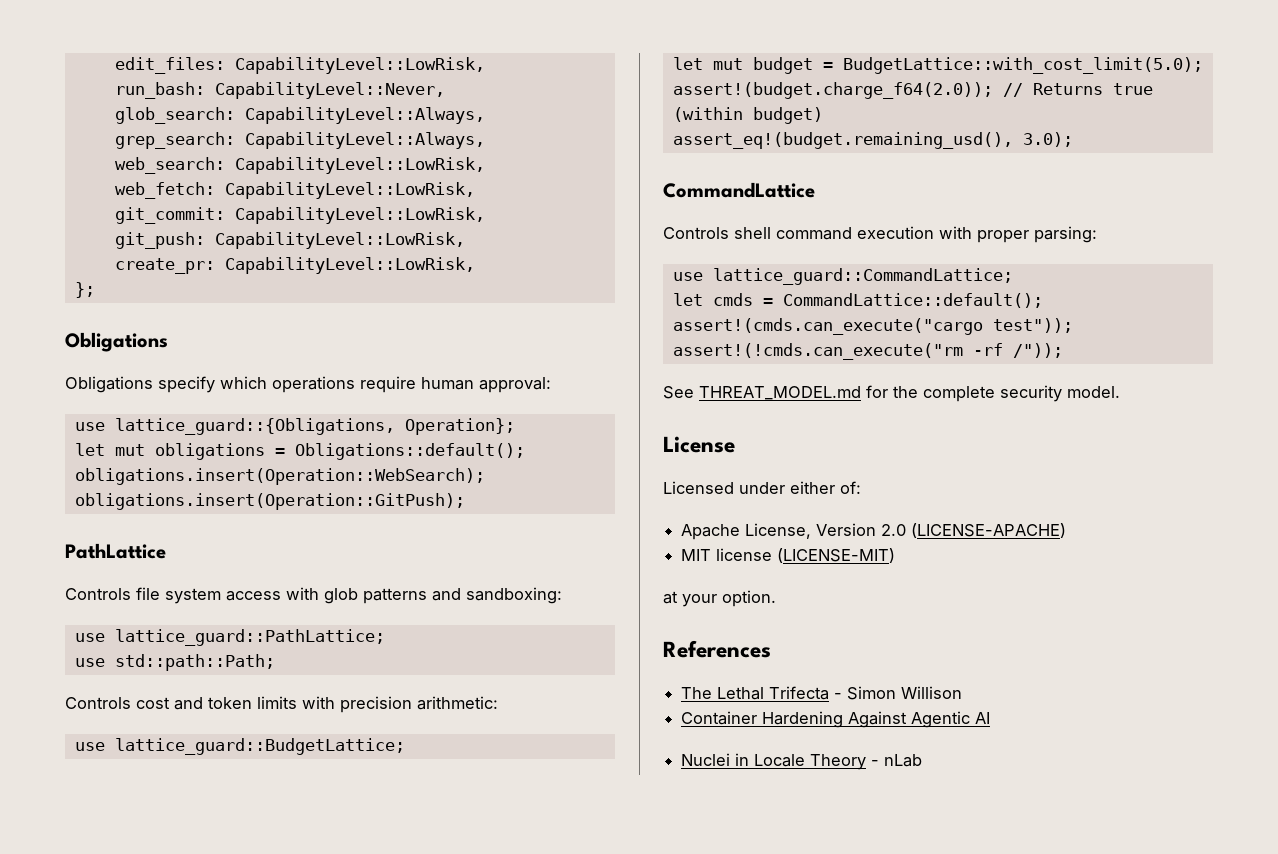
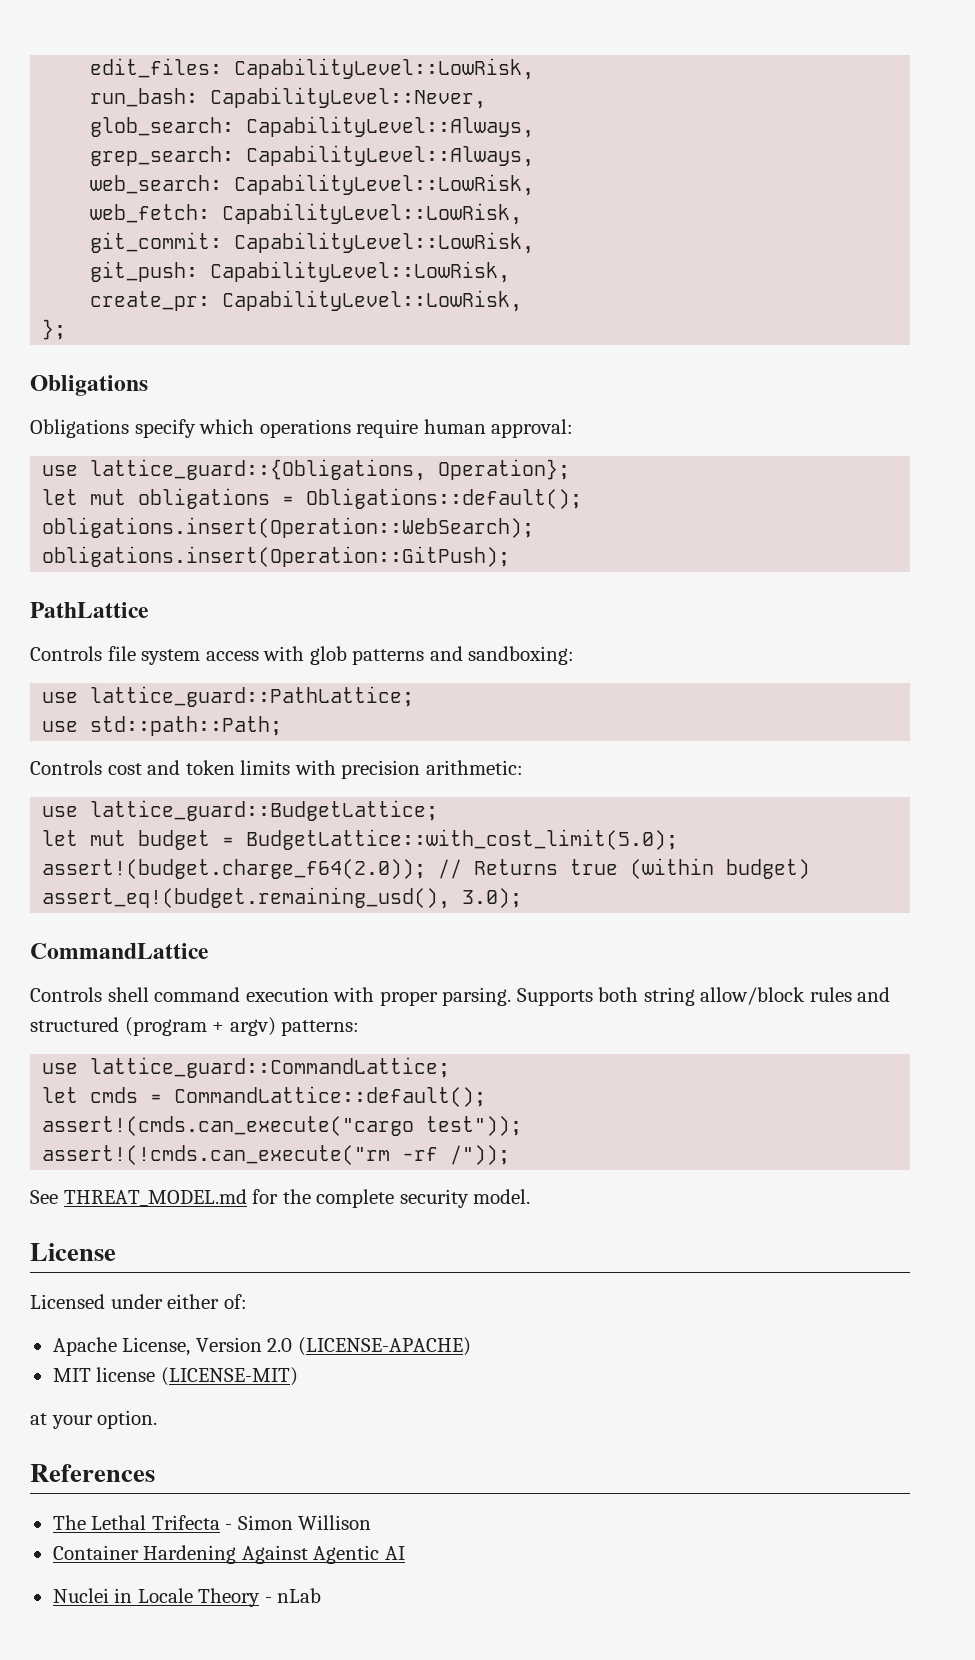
- Controls shell command execution with proper parsing:
+ Controls shell command execution with proper parsing. Supports both string allow/block rules and structured (program + argv) patterns:

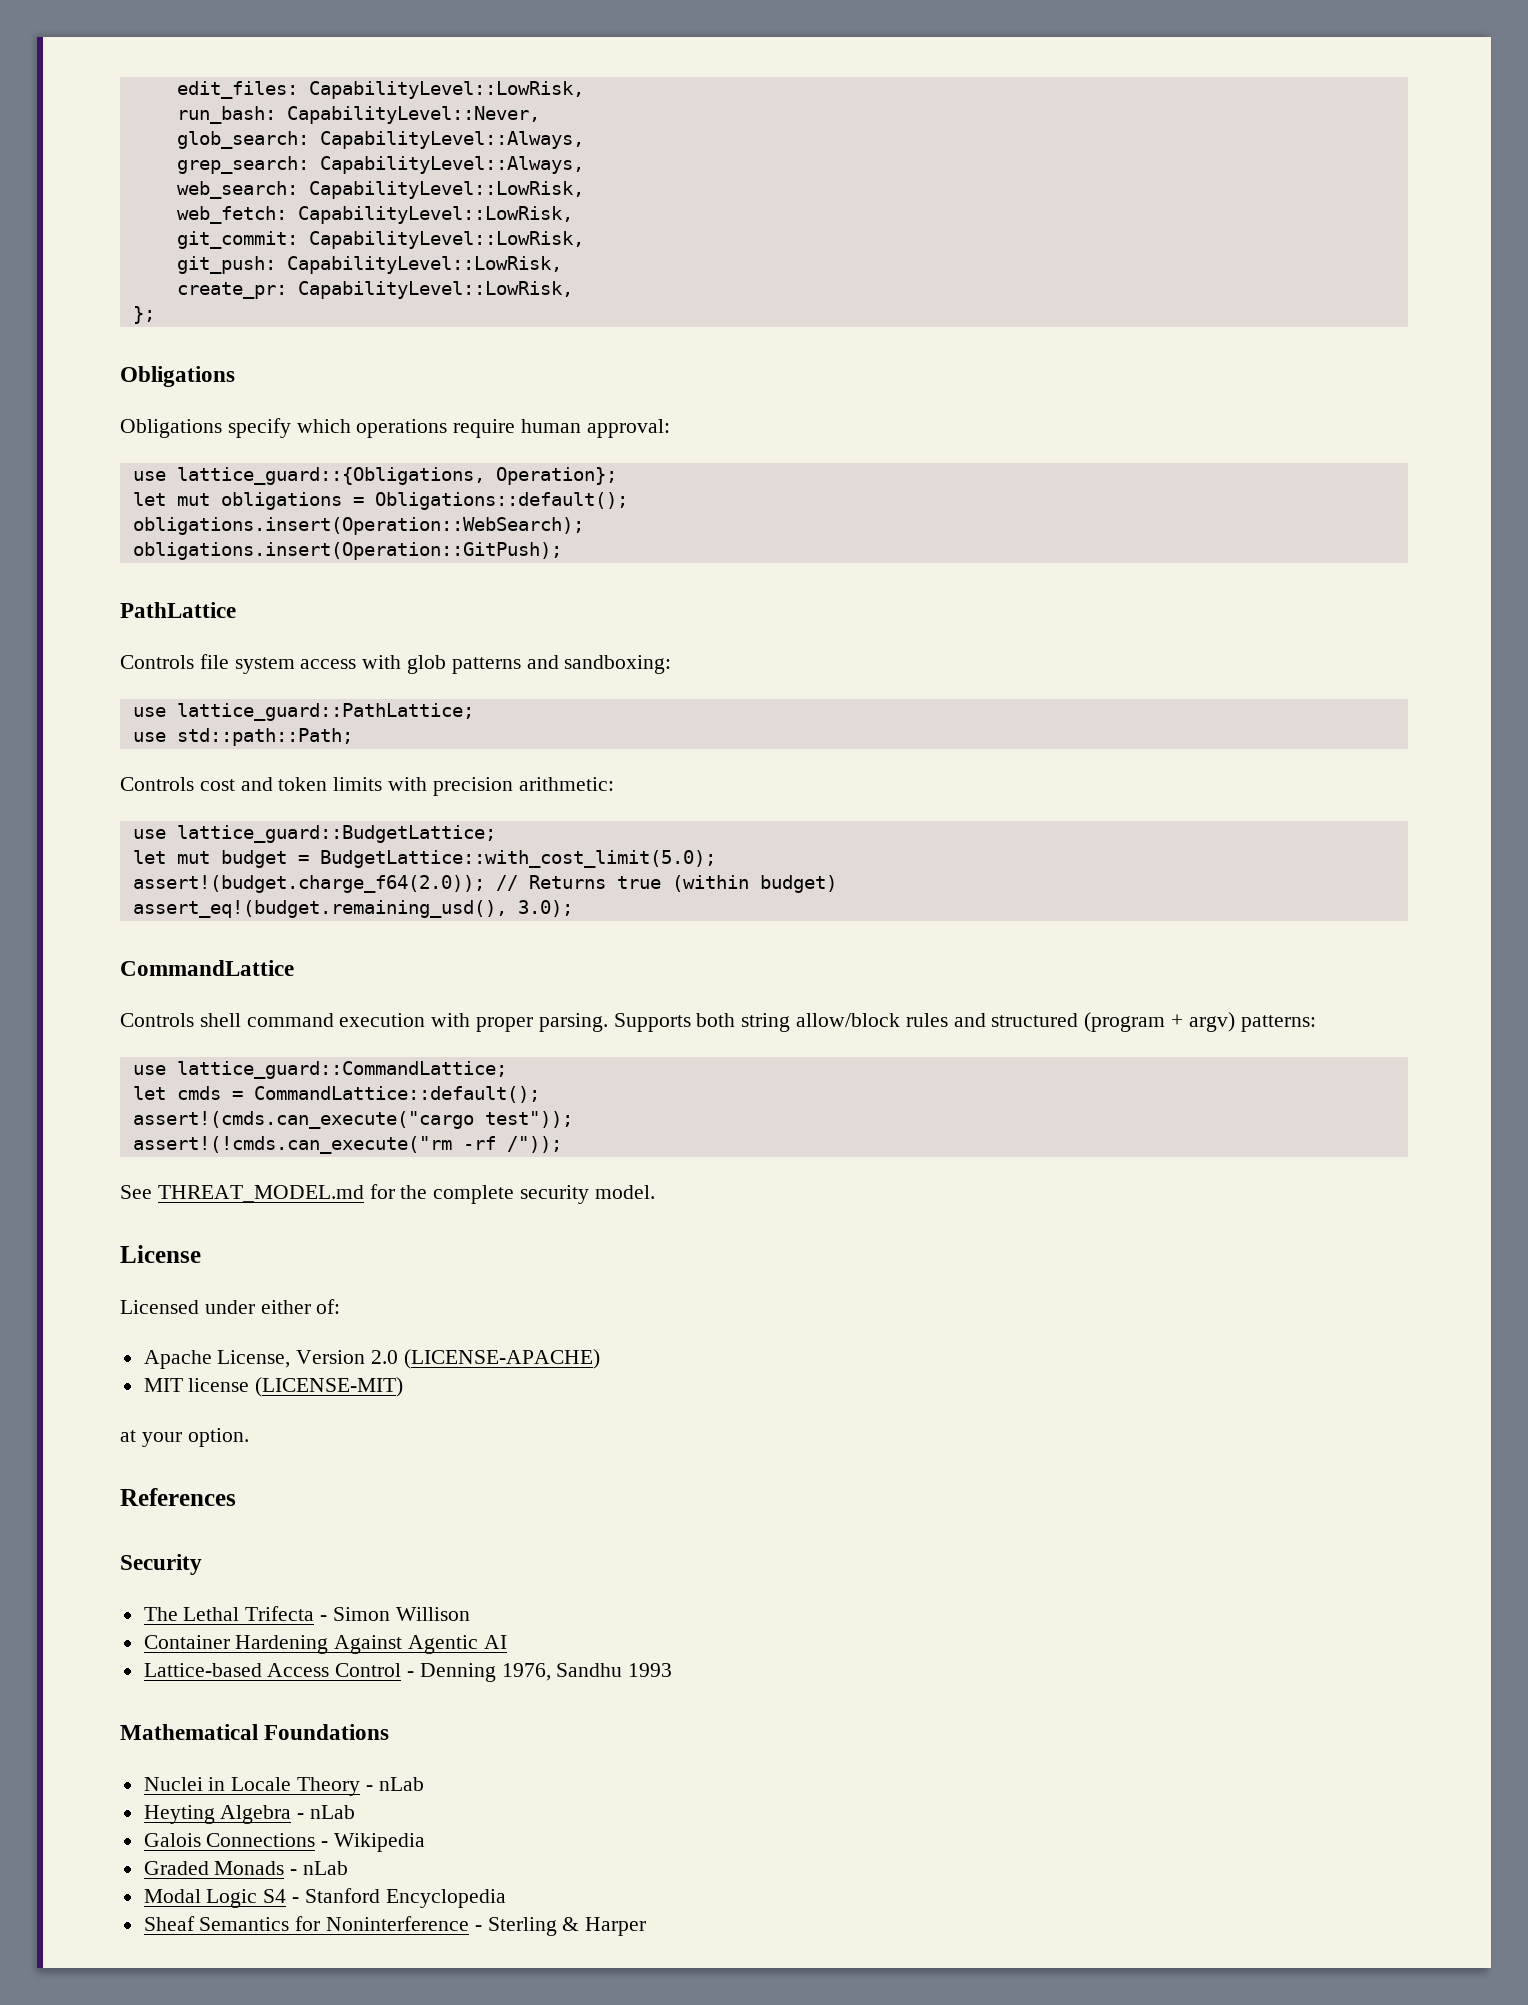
+ Security
+ Lattice-based Access Control - Denning 1976, Sandhu 1993
+ Mathematical Foundations
+ Heyting Algebra - nLab
+ Galois Connections - Wikipedia
+ Graded Monads - nLab
+ Modal Logic S4 - Stanford Encyclopedia
+ Sheaf Semantics for Noninterference - Sterling & Harper

